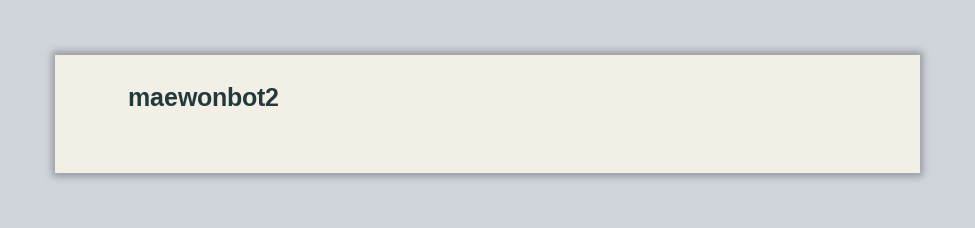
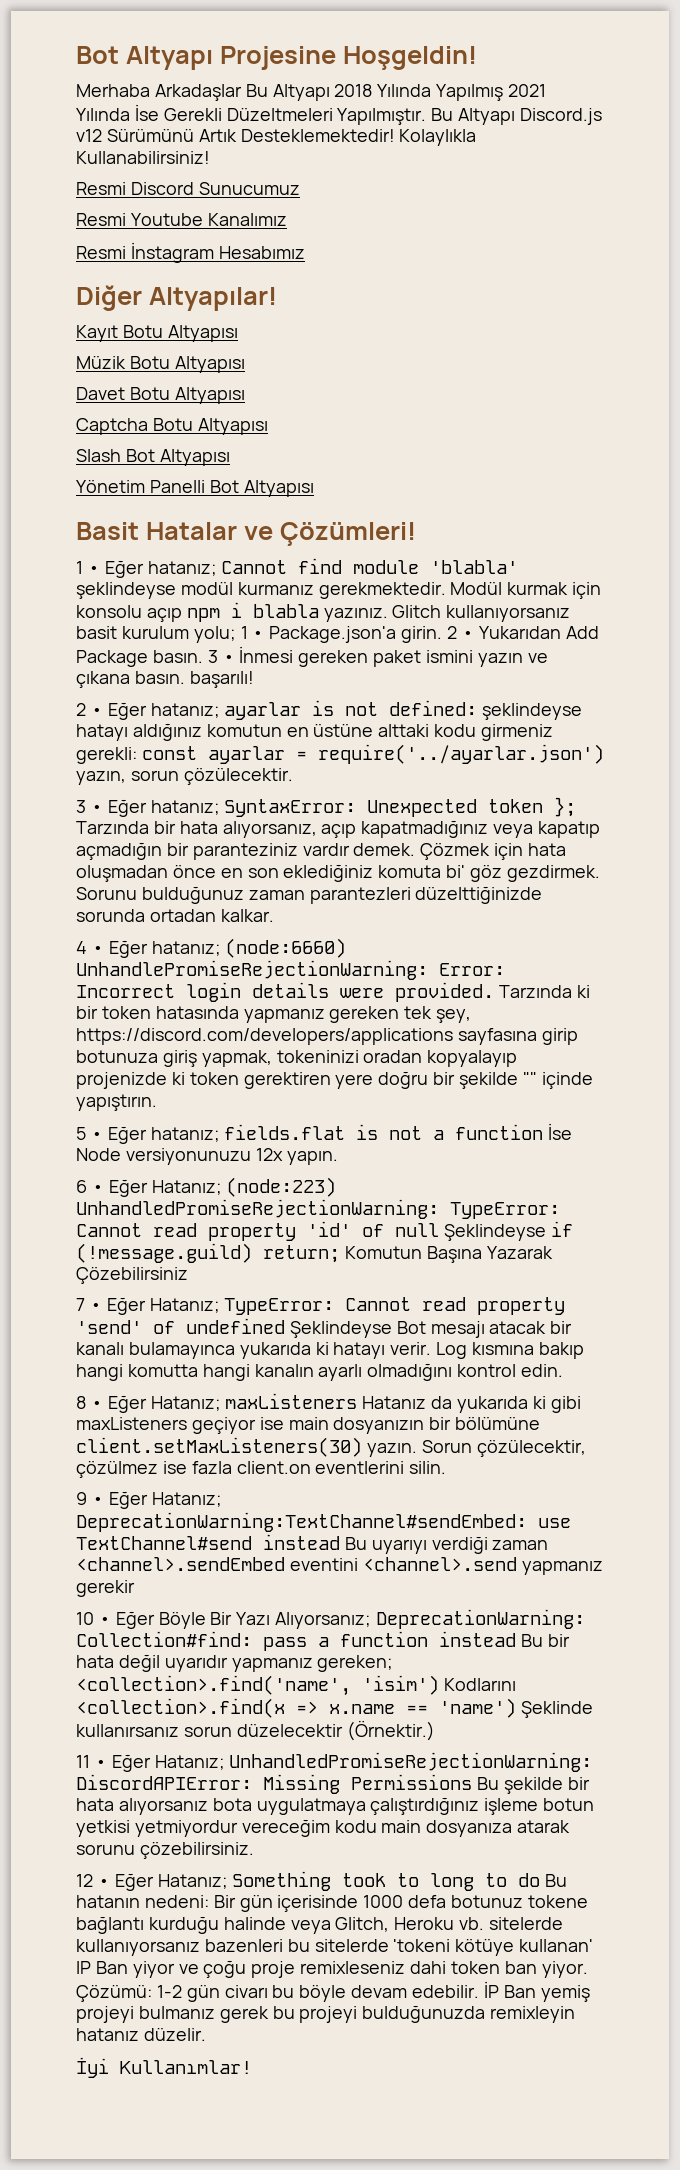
- maewonbot2
+ Bot Altyapı Projesine Hoşgeldin!
+ Merhaba Arkadaşlar Bu Altyapı 2018 Yılında Yapılmış 2021 Yılında İse Gerekli Düzeltmeleri Yapılmıştır. Bu Altyapı Discord.js v12 Sürümünü Artık Desteklemektedir! Kolaylıkla Kullanabilirsiniz!
+ Resmi Discord Sunucumuz
+ Resmi Youtube Kanalımız
+ Resmi İnstagram Hesabımız
+ Diğer Altyapılar!
+ Kayıt Botu Altyapısı
+ Müzik Botu Altyapısı
+ Davet Botu Altyapısı
+ Captcha Botu Altyapısı
+ Slash Bot Altyapısı
+ Yönetim Panelli Bot Altyapısı
+ Basit Hatalar ve Çözümleri!
+ 1 • Eğer hatanız; Cannot find module 'blabla' şeklindeyse modül kurmanız gerekmektedir. Modül kurmak için konsolu açıp npm i blabla yazınız. Glitch kullanıyorsanız basit kurulum yolu; 1 • Package.json'a girin. 2 • Yukarıdan Add Package basın. 3 • İnmesi gereken paket ismini yazın ve çıkana basın. başarılı!
+ 2 • Eğer hatanız; ayarlar is not defined: şeklindeyse hatayı aldığınız komutun en üstüne alttaki kodu girmeniz gerekli: const ayarlar = require('../ayarlar.json') yazın, sorun çözülecektir.
+ 3 • Eğer hatanız; SyntaxError: Unexpected token }; Tarzında bir hata alıyorsanız, açıp kapatmadığınız veya kapatıp açmadığın bir paranteziniz vardır demek. Çözmek için hata oluşmadan önce en son eklediğiniz komuta bi' göz gezdirmek. Sorunu bulduğunuz zaman parantezleri düzelttiğinizde sorunda ortadan kalkar.
+ 4 • Eğer hatanız; (node:6660) UnhandlePromiseRejectionWarning: Error: Incorrect login details were provided. Tarzında ki bir token hatasında yapmanız gereken tek şey, https://discord.com/developers/applications sayfasına girip botunuza giriş yapmak, tokeninizi oradan kopyalayıp projenizde ki token gerektiren yere doğru bir şekilde "" içinde yapıştırın.
+ 5 • Eğer hatanız; fields.flat is not a function İse Node versiyonunuzu 12x yapın.
+ 6 • Eğer Hatanız; (node:223) UnhandledPromiseRejectionWarning: TypeError: Cannot read property 'id' of null Şeklindeyse if (!message.guild) return; Komutun Başına Yazarak Çözebilirsiniz
+ 7 • Eğer Hatanız; TypeError: Cannot read property 'send' of undefined Şeklindeyse Bot mesajı atacak bir kanalı bulamayınca yukarıda ki hatayı verir. Log kısmına bakıp hangi komutta hangi kanalın ayarlı olmadığını kontrol edin.
+ 8 • Eğer Hatanız; maxListeners Hatanız da yukarıda ki gibi maxListeners geçiyor ise main dosyanızın bir bölümüne client.setMaxListeners(30) yazın. Sorun çözülecektir, çözülmez ise fazla client.on eventlerini silin.
+ 9 • Eğer Hatanız; DeprecationWarning:TextChannel#sendEmbed: use TextChannel#send instead Bu uyarıyı verdiği zaman <channel>.sendEmbed eventini <channel>.send yapmanız gerekir
+ 10 • Eğer Böyle Bir Yazı Alıyorsanız; DeprecationWarning: Collection#find: pass a function instead Bu bir hata değil uyarıdır yapmanız gereken; <collection>.find('name', 'isim') Kodlarını <collection>.find(x => x.name == 'name') Şeklinde kullanırsanız sorun düzelecektir (Örnektir.)
+ 11 • Eğer Hatanız; UnhandledPromiseRejectionWarning: DiscordAPIError: Missing Permissions Bu şekilde bir hata alıyorsanız bota uygulatmaya çalıştırdığınız işleme botun yetkisi yetmiyordur vereceğim kodu main dosyanıza atarak sorunu çözebilirsiniz.
+ 12 • Eğer Hatanız; Something took to long to do Bu hatanın nedeni: Bir gün içerisinde 1000 defa botunuz tokene bağlantı kurduğu halinde veya Glitch, Heroku vb. sitelerde kullanıyorsanız bazenleri bu sitelerde 'tokeni kötüye kullanan' IP Ban yiyor ve çoğu proje remixleseniz dahi token ban yiyor. Çözümü: 1-2 gün civarı bu böyle devam edebilir. İP Ban yemiş projeyi bulmanız gerek bu projeyi bulduğunuzda remixleyin hatanız düzelir.
+ İyi Kullanımlar!

